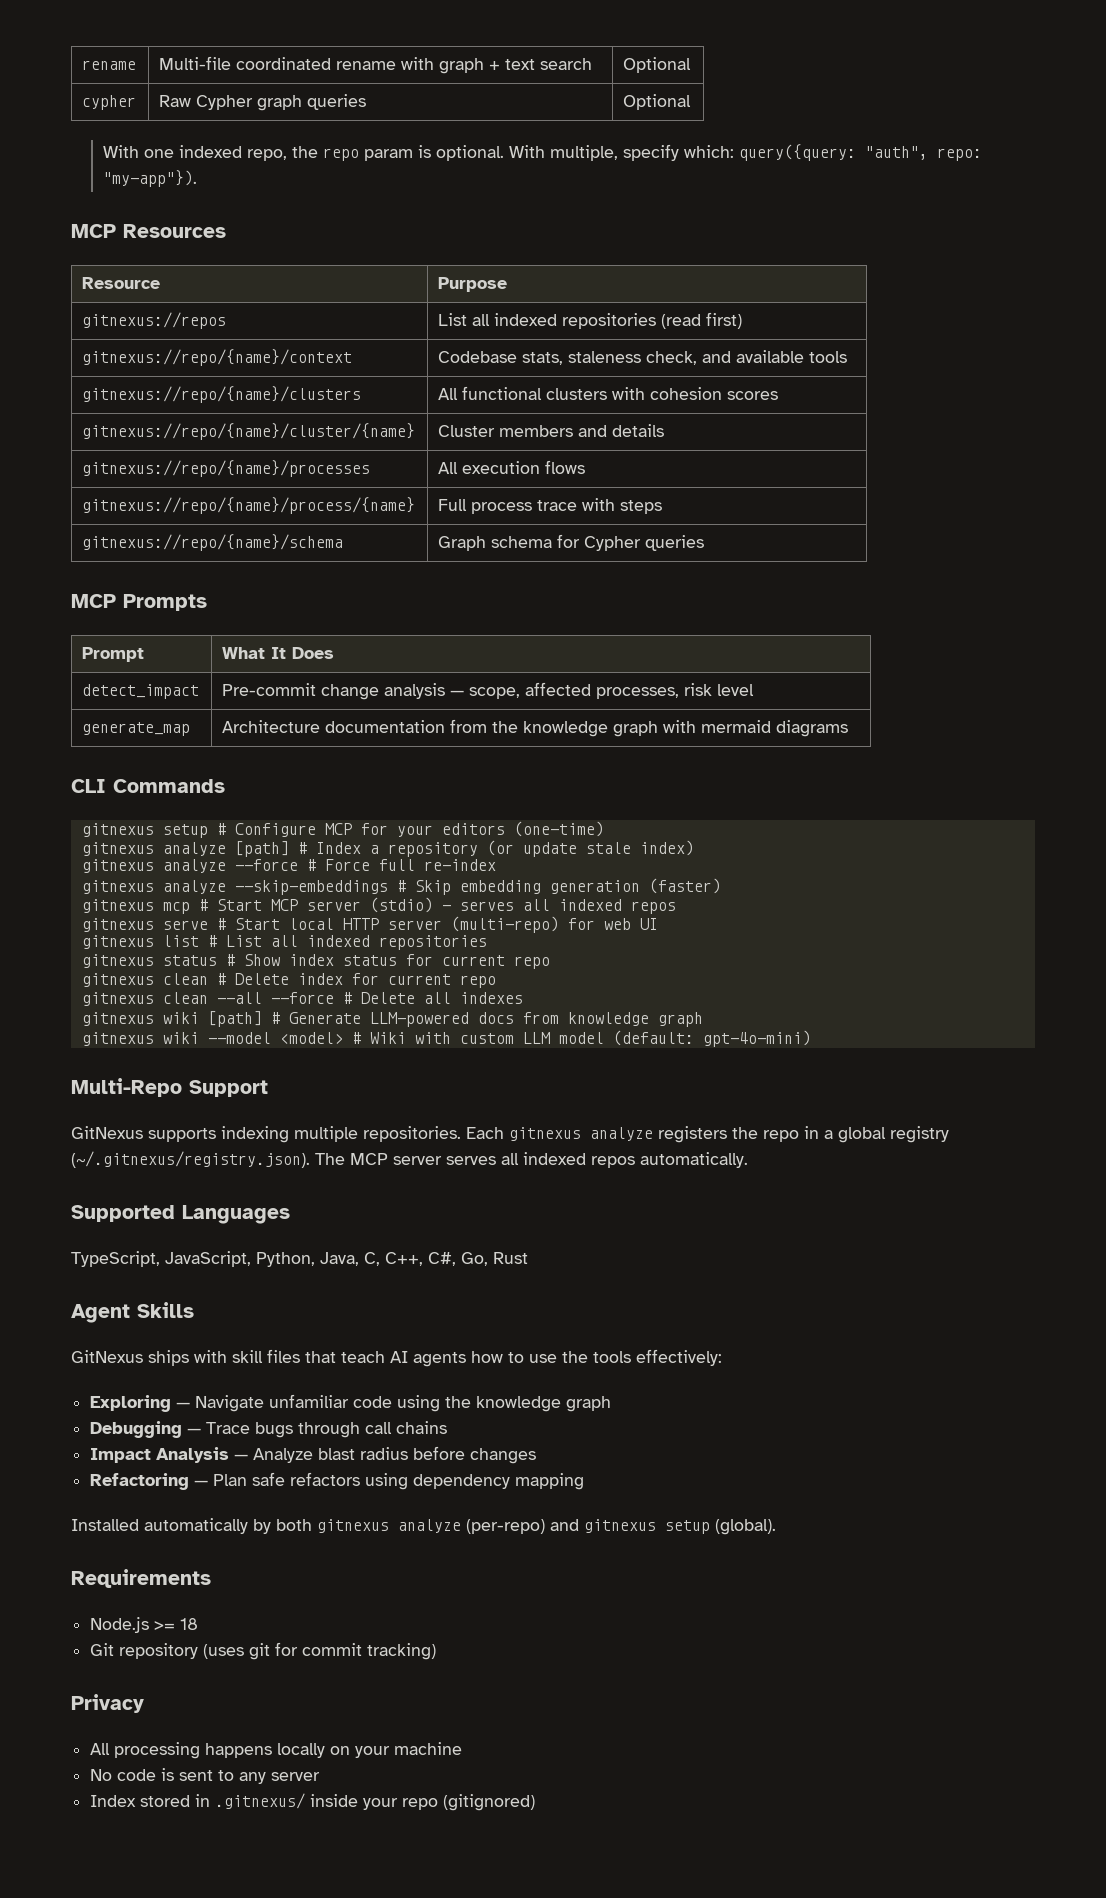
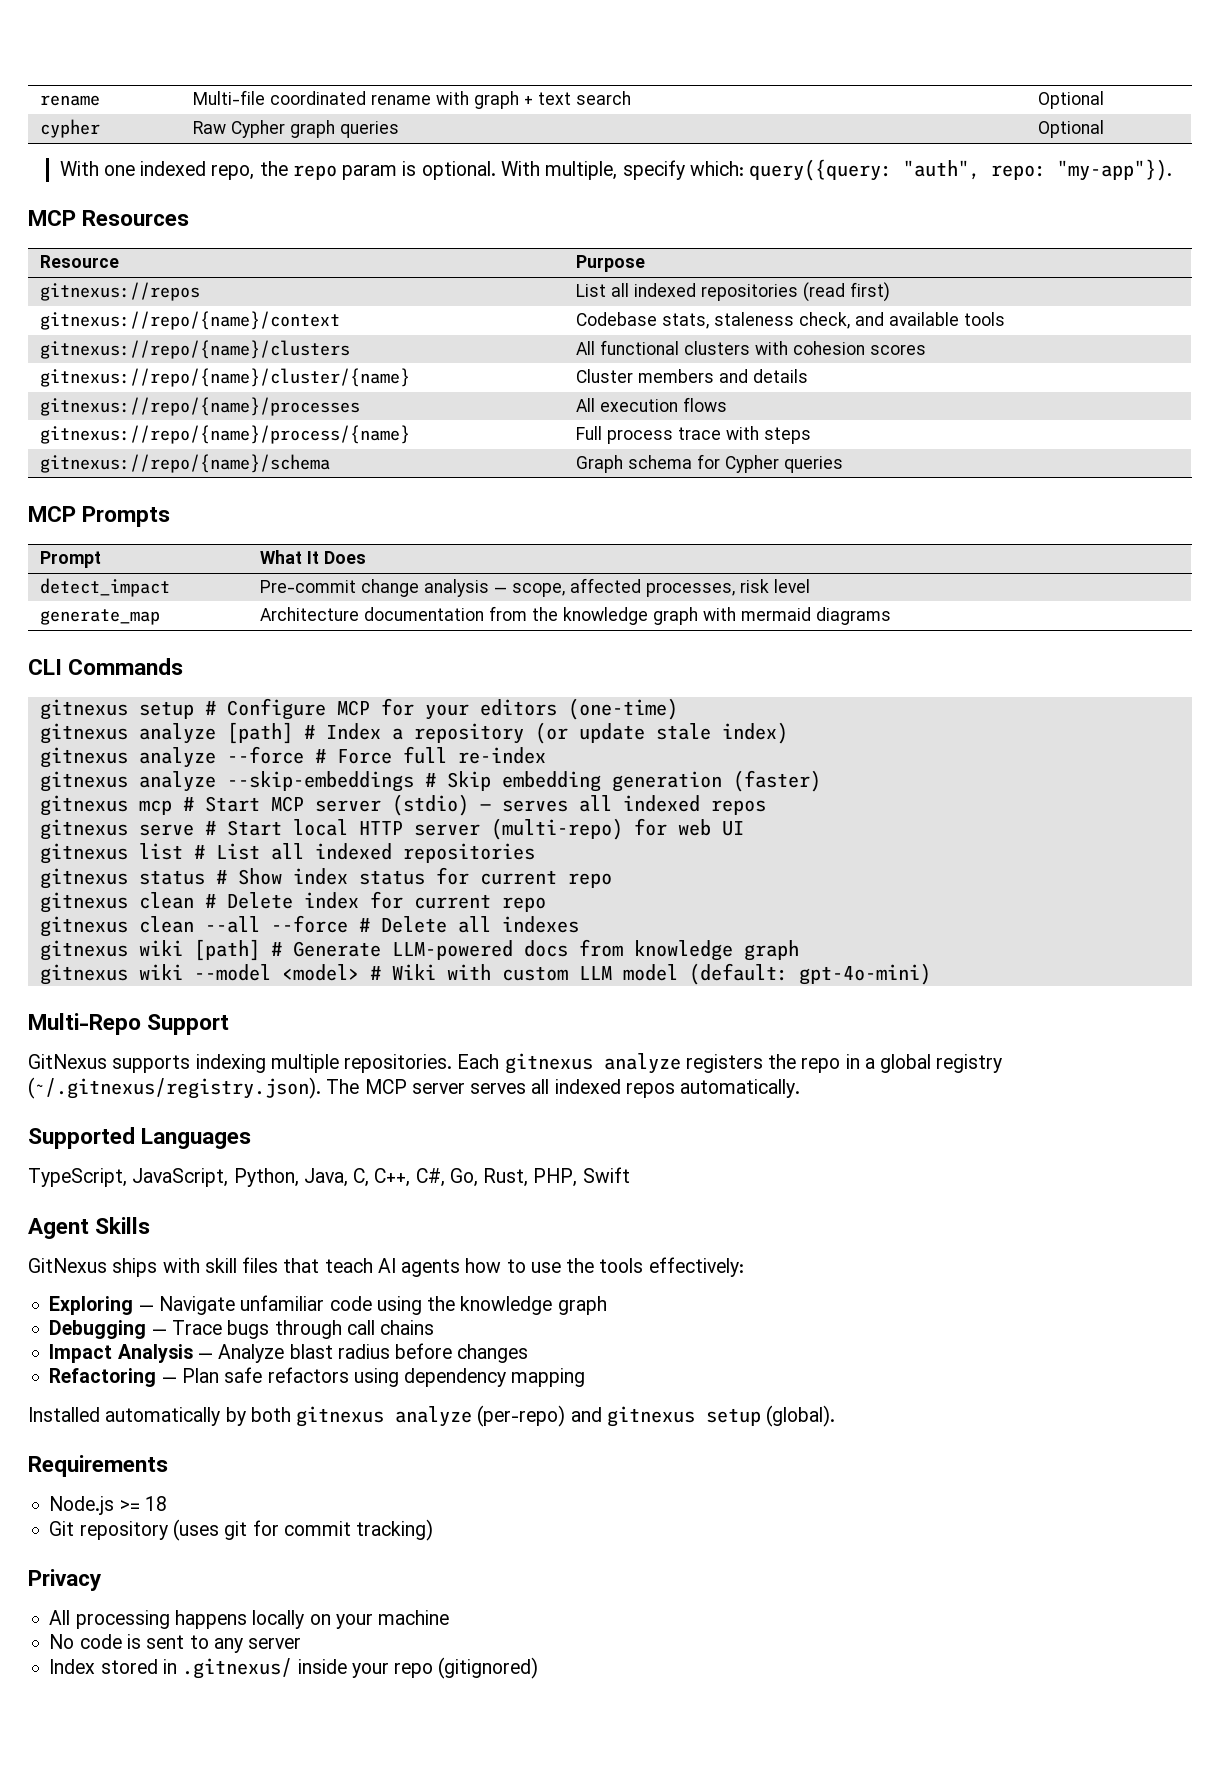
- TypeScript, JavaScript, Python, Java, C, C++, C#, Go, Rust
+ TypeScript, JavaScript, Python, Java, C, C++, C#, Go, Rust, PHP, Swift

